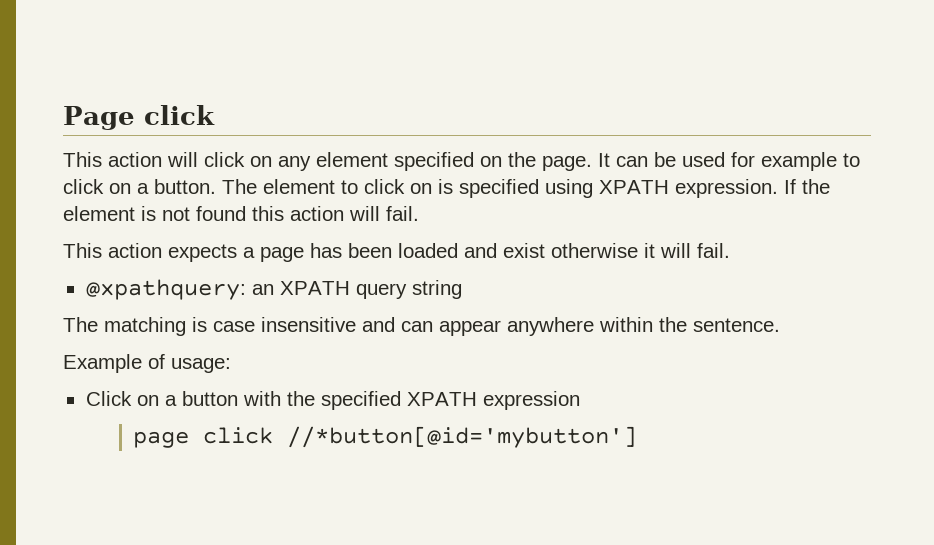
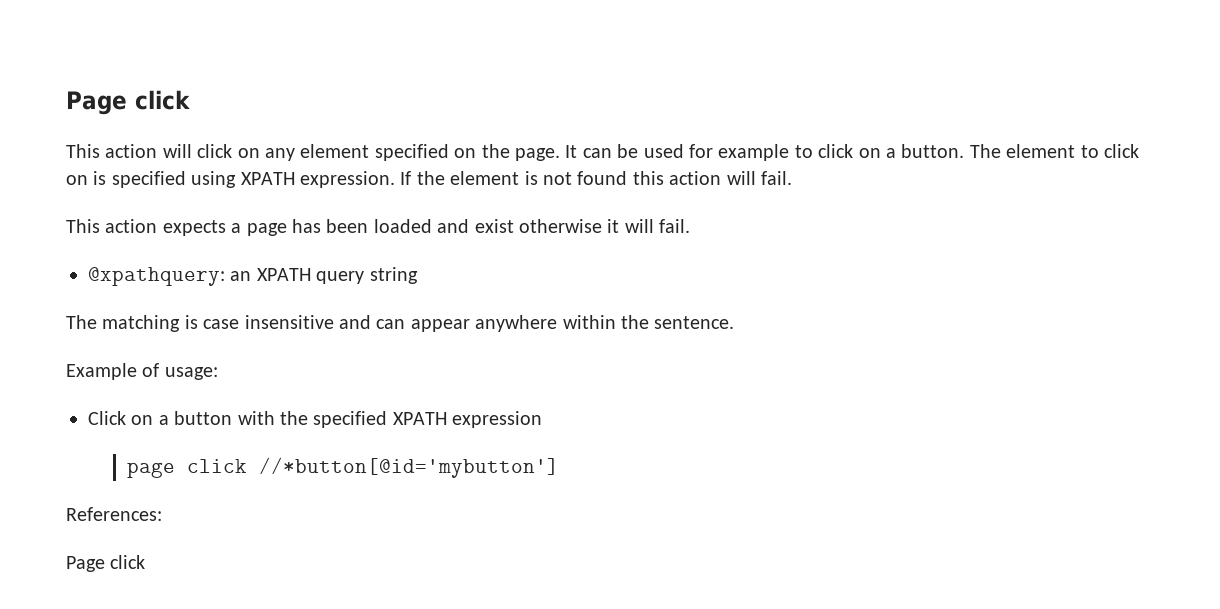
+ References:
+ Page click

